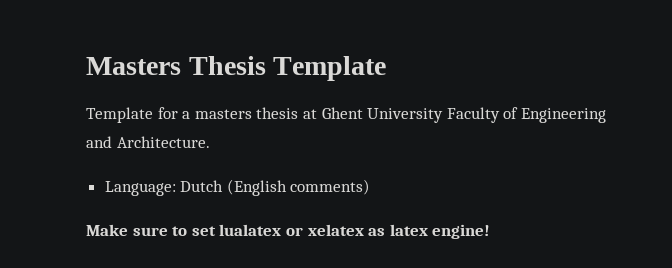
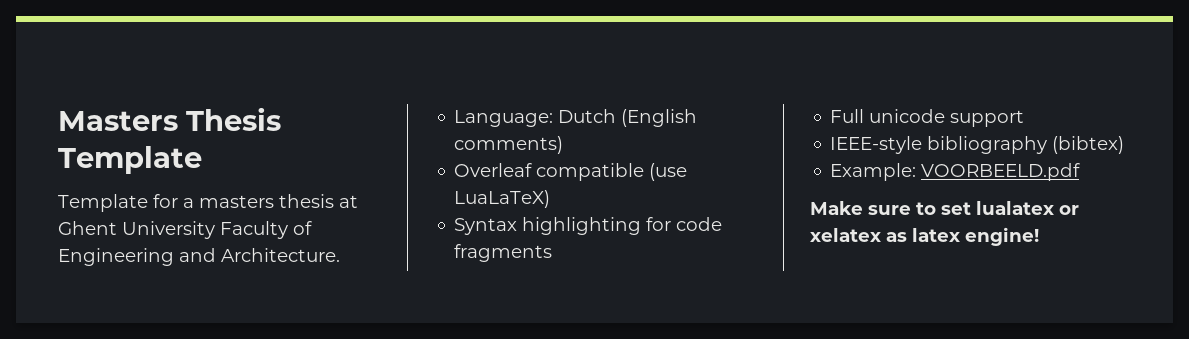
+ Overleaf compatible (use LuaLaTeX)
+ Syntax highlighting for code fragments
+ Full unicode support
+ IEEE-style bibliography (bibtex)
+ Example: VOORBEELD.pdf

